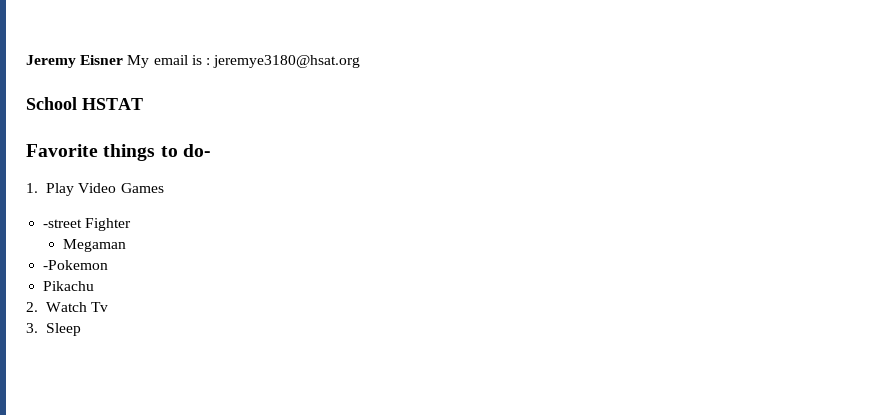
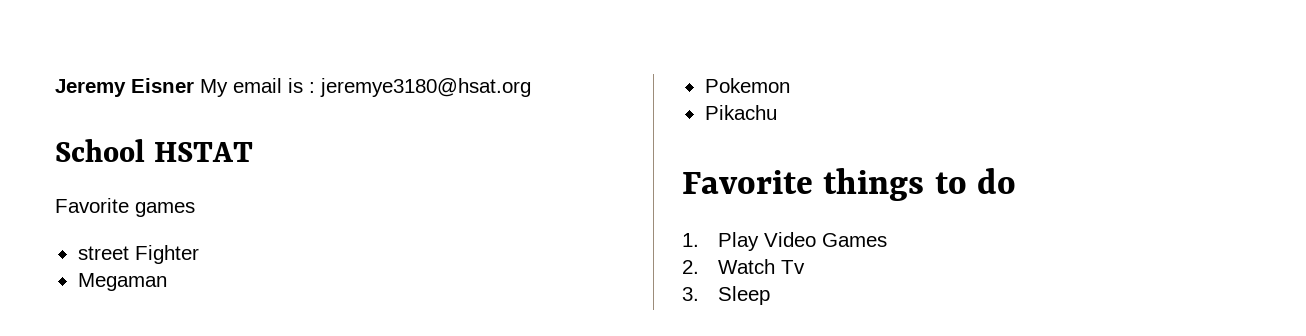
+ Favorite games
+ street Fighter
+ Megaman
+ Pokemon
+ Pikachu
- Favorite things to do-
+ Favorite things to do
- -street Fighter
- Megaman
- -Pokemon
- Pikachu

